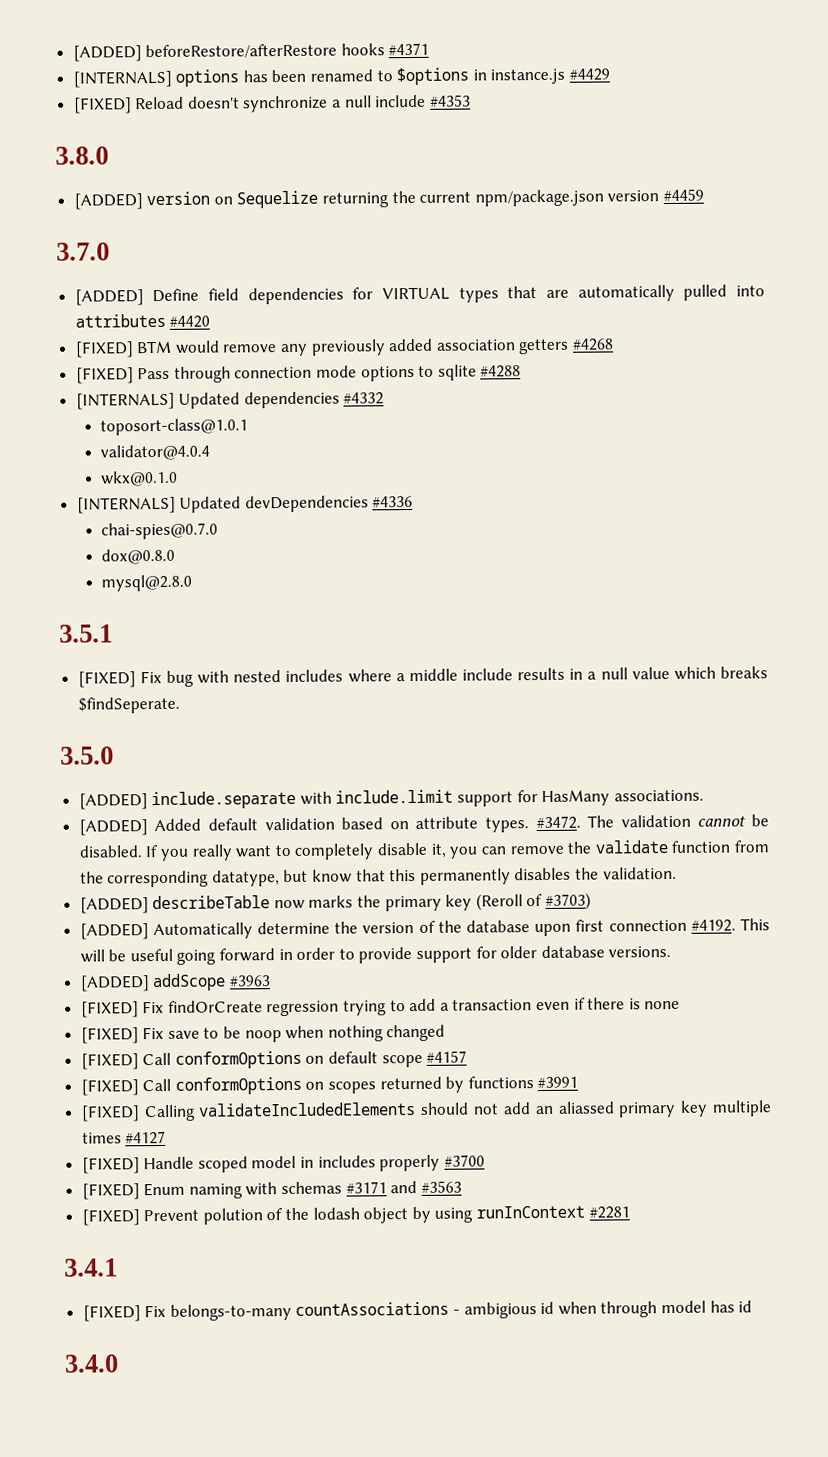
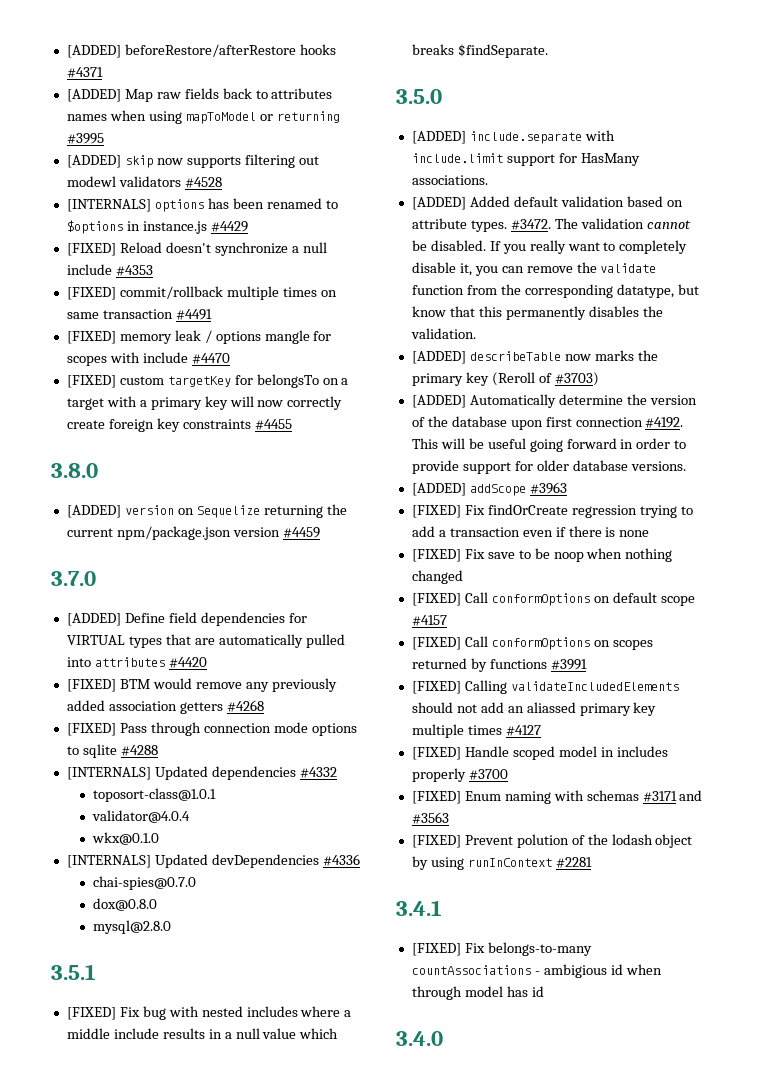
+ [ADDED] Map raw fields back to attributes names when using mapToModel or returning #3995
+ [ADDED] skip now supports filtering out modewl validators #4528
+ [FIXED] commit/rollback multiple times on same transaction #4491
+ [FIXED] memory leak / options mangle for scopes with include #4470
+ [FIXED] custom targetKey for belongsTo on a target with a primary key will now correctly create foreign key constraints #4455
- [FIXED] Fix bug with nested includes where a middle include results in a null value which breaks $findSeperate.
+ [FIXED] Fix bug with nested includes where a middle include results in a null value which breaks $findSeparate.

